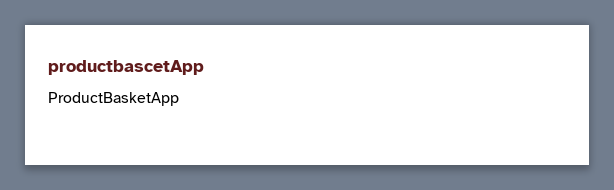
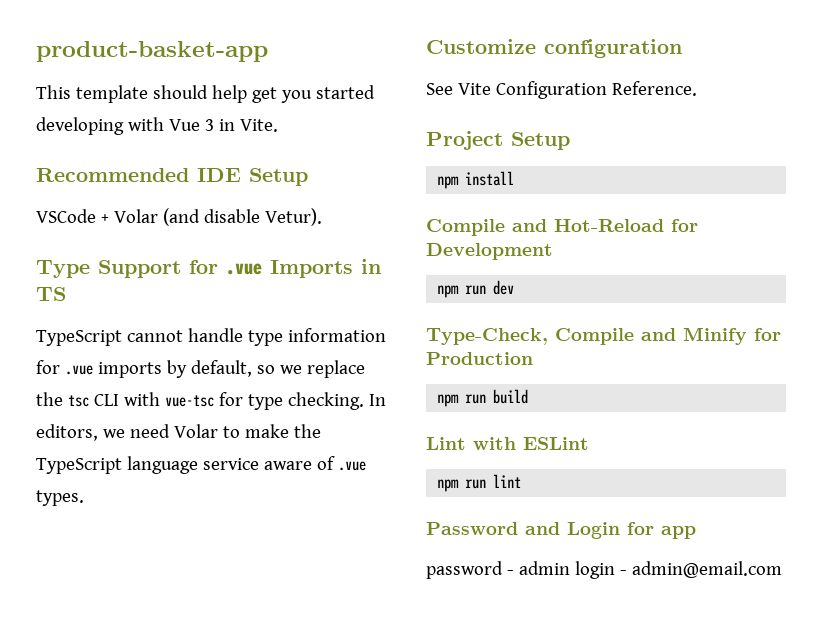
- productbascetApp
- ProductBasketApp
+ product-basket-app
+ This template should help get you started developing with Vue 3 in Vite.
+ Recommended IDE Setup
+ VSCode + Volar (and disable Vetur).
+ Type Support for .vue Imports in TS
+ TypeScript cannot handle type information for .vue imports by default, so we replace the tsc CLI with vue-tsc for type checking. In editors, we need Volar to make the TypeScript language service aware of .vue types.
+ Customize configuration
+ See Vite Configuration Reference.
+ Project Setup
+ npm install
+ Compile and Hot-Reload for Development
+ npm run dev
+ Type-Check, Compile and Minify for Production
+ npm run build
+ Lint with ESLint
+ npm run lint
+ Password and Login for app
+ password - admin login - admin@email.com

